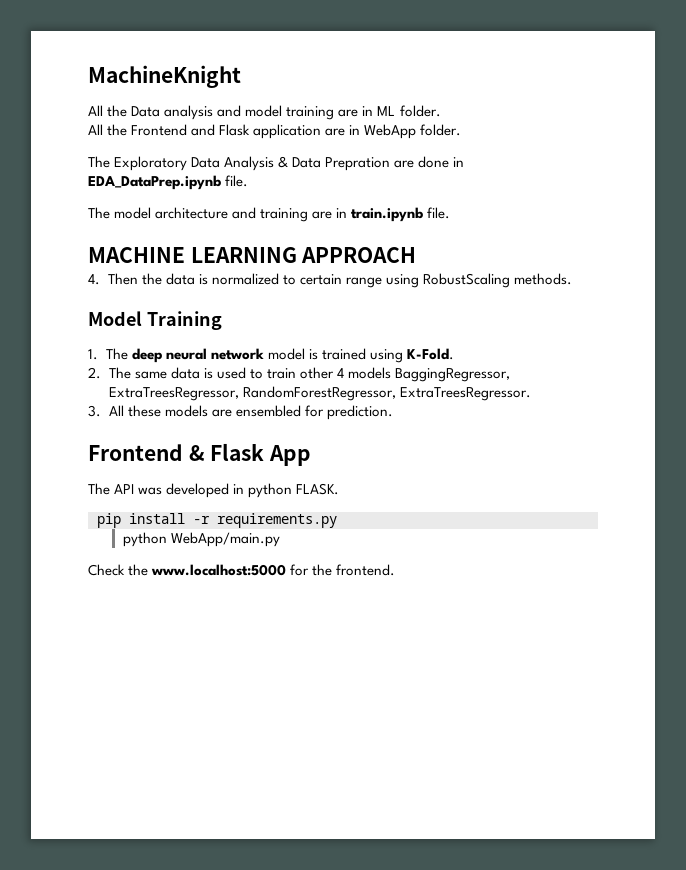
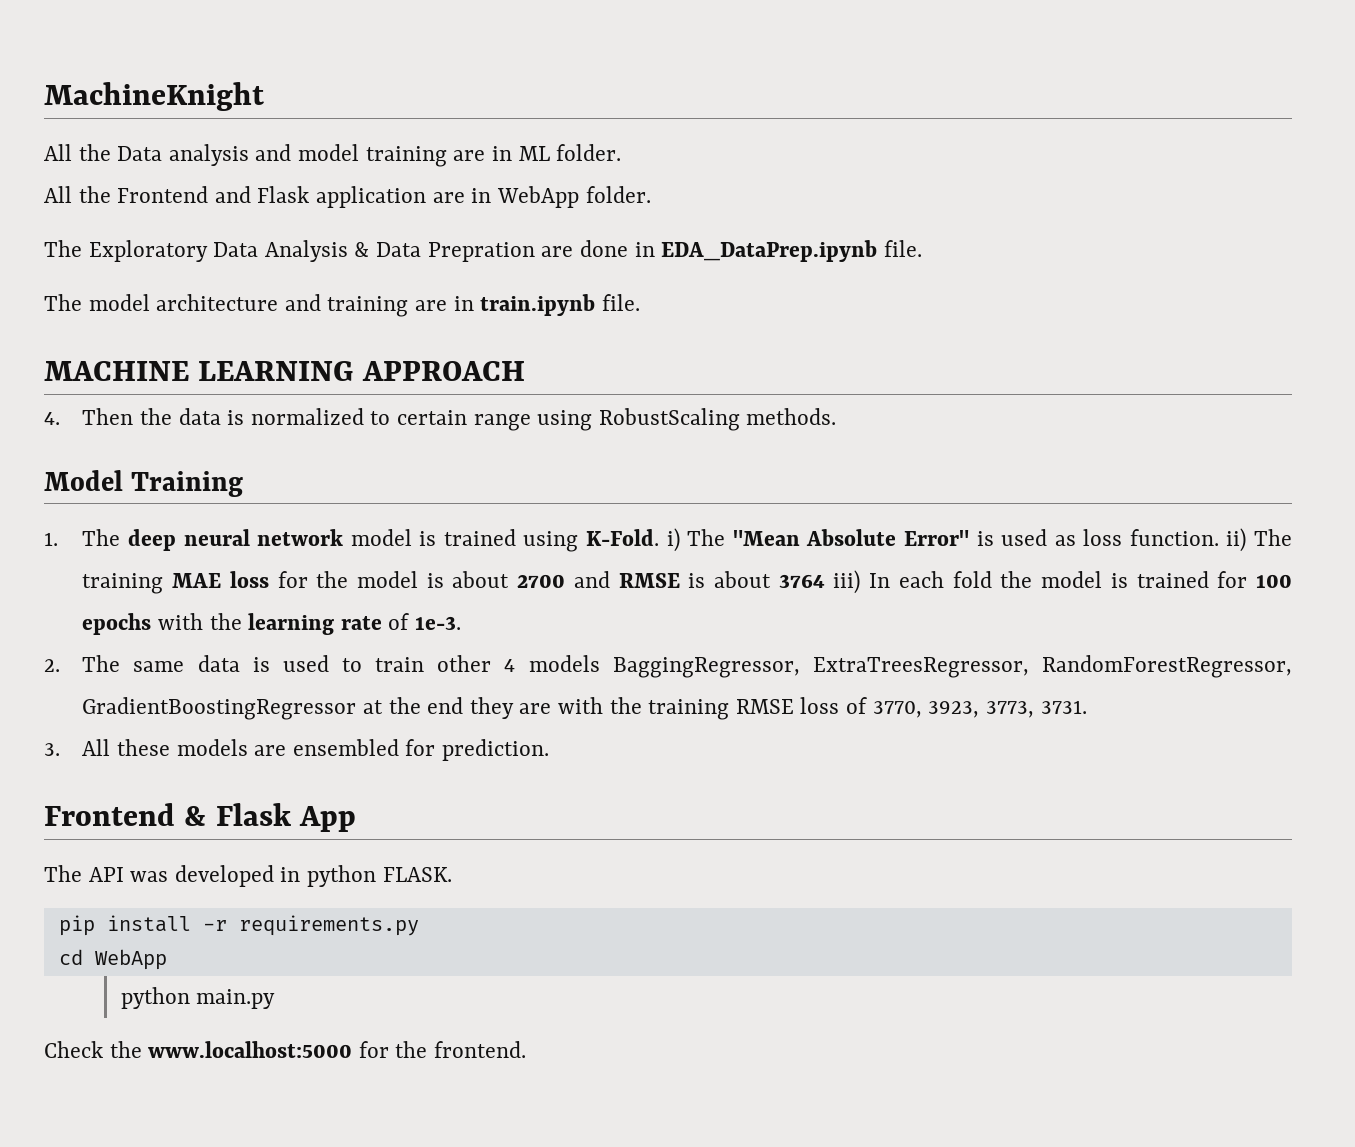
- 1. The deep neural network model is trained using K-Fold.
+ 1. The deep neural network model is trained using K-Fold. i) The "Mean Absolute Error" is used as loss function. ii) The training MAE loss for the model is about 2700 and RMSE is about 3764 iii) In each fold the model is trained for 100 epochs with the learning rate of 1e-3.
- 2. The same data is used to train other 4 models BaggingRegressor, ExtraTreesRegressor, RandomForestRegressor, ExtraTreesRegressor.
+ 2. The same data is used to train other 4 models BaggingRegressor, ExtraTreesRegressor, RandomForestRegressor, GradientBoostingRegressor at the end they are with the training RMSE loss of 3770, 3923, 3773, 3731.
- python WebApp/main.py
+ cd WebApp
+ python main.py

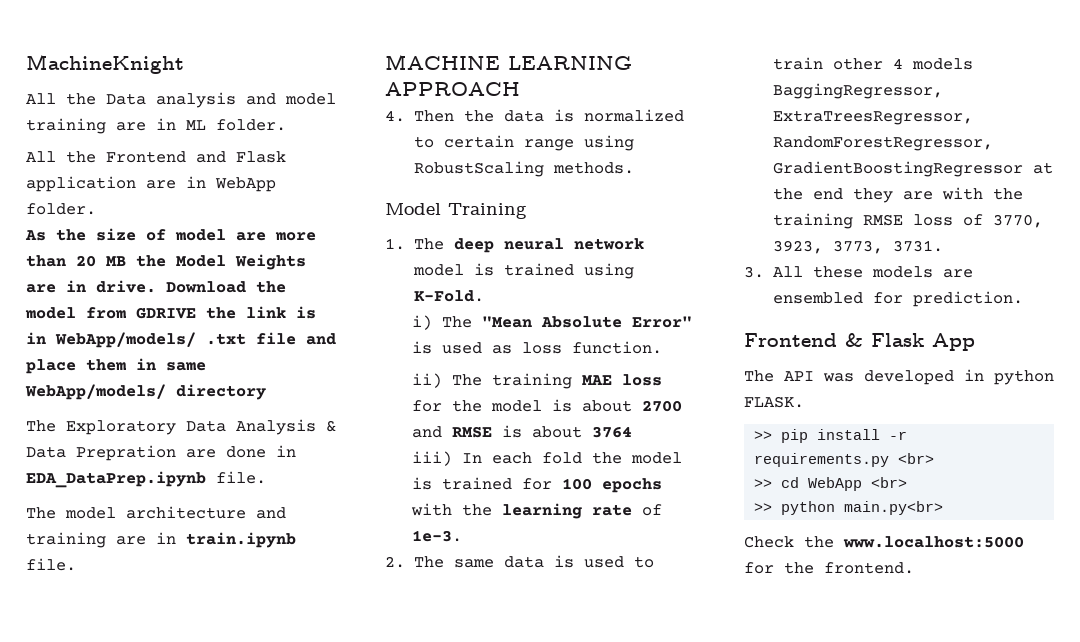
+ As the size of model are more than 20 MB the Model Weights are in drive. Download the model from GDRIVE the link is in WebApp/models/ .txt file and place them in same WebApp/models/ directory
- 1. The deep neural network model is trained using K-Fold. i) The "Mean Absolute Error" is used as loss function. ii) The training MAE loss for the model is about 2700 and RMSE is about 3764 iii) In each fold the model is trained for 100 epochs with the learning rate of 1e-3.
+ 1. The deep neural network model is trained using K-Fold.
+ i) The "Mean Absolute Error" is used as loss function.
+ ii) The training MAE loss for the model is about 2700 and RMSE is about 3764
+ iii) In each fold the model is trained for 100 epochs with the learning rate of 1e-3.
- pip install -r requirements.py
- cd WebApp
- python main.py
+ >> pip install -r requirements.py <br>
+ >> cd WebApp <br>
+ >> python main.py<br>

